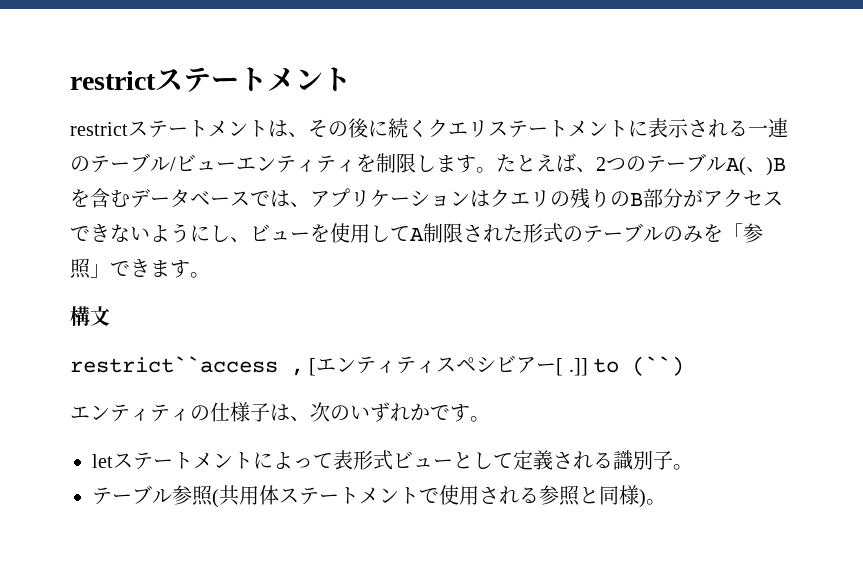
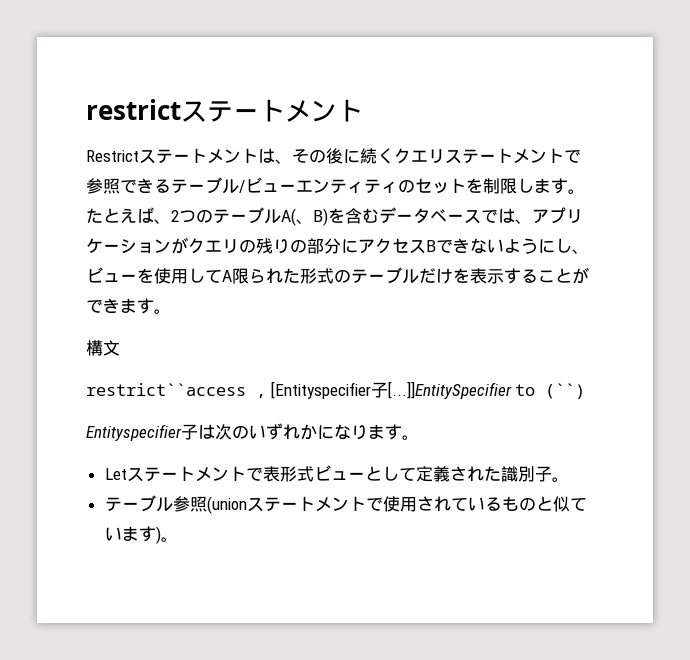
- restrictステートメントは、その後に続くクエリステートメントに表示される一連のテーブル/ビューエンティティを制限します。
+ Restrictステートメントは、その後に続くクエリステートメントで参照できるテーブル/ビューエンティティのセットを制限します。
- たとえば、2つのテーブルA(、)Bを含むデータベースでは、アプリケーションはクエリの残りのB部分がアクセスできないようにし、ビューを使用してA制限された形式のテーブルのみを「参照」できます。
+ たとえば、2つのテーブルA(、B)を含むデータベースでは、アプリケーションがクエリの残りの部分にアクセスBできないようにし、ビューを使用してA限られた形式のテーブルだけを表示することができます。
- restrict``access , [エンティティスペシビアー[ .]] to (``)
- エンティティの仕様子は、次のいずれかです。
- letステートメントによって表形式ビューとして定義される識別子。
+ restrict``access , [Entityspecifier子[...]]EntitySpecifier to (``)
+ Entityspecifier子は次のいずれかになります。
+ Letステートメントで表形式ビューとして定義された識別子。
- テーブル参照(共用体ステートメントで使用される参照と同様)。
+ テーブル参照(unionステートメントで使用されているものと似ています)。

